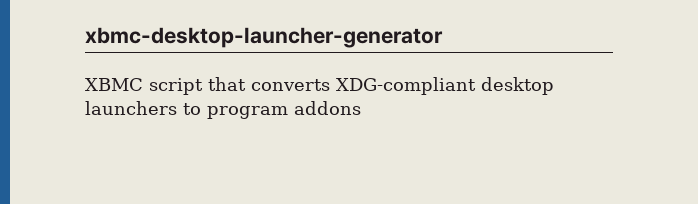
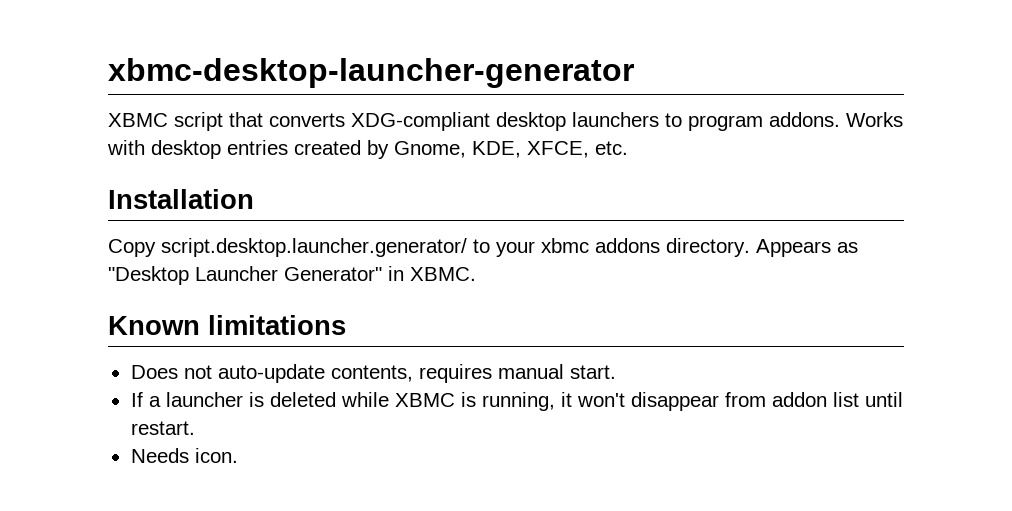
- XBMC script that converts XDG-compliant desktop launchers to program addons
+ XBMC script that converts XDG-compliant desktop launchers to program addons. Works with desktop entries created by Gnome, KDE, XFCE, etc.
+ Installation
+ Copy script.desktop.launcher.generator/ to your xbmc addons directory. Appears as "Desktop Launcher Generator" in XBMC.
+ Known limitations
+ Does not auto-update contents, requires manual start.
+ If a launcher is deleted while XBMC is running, it won't disappear from addon list until restart.
+ Needs icon.

